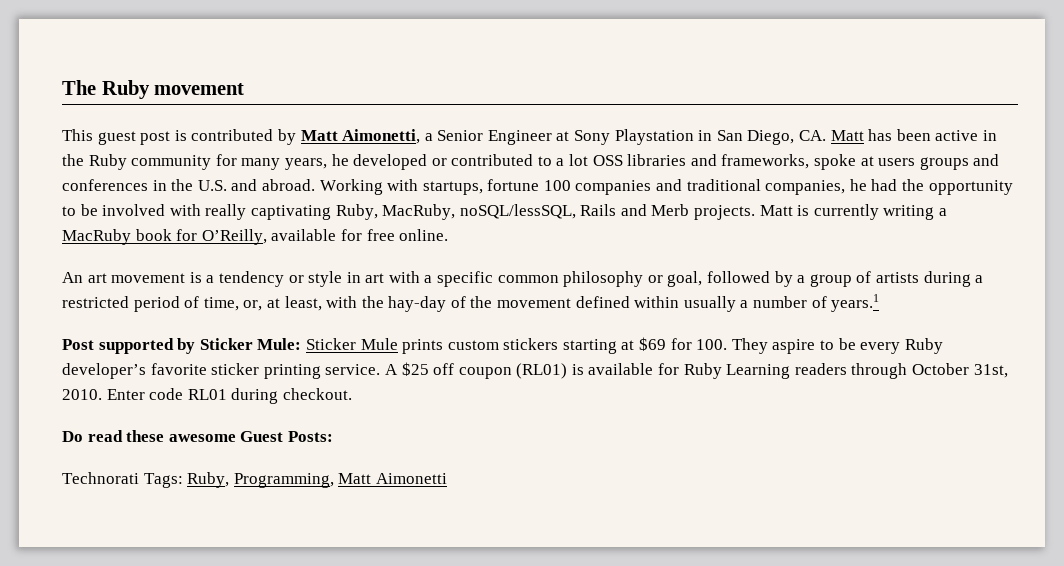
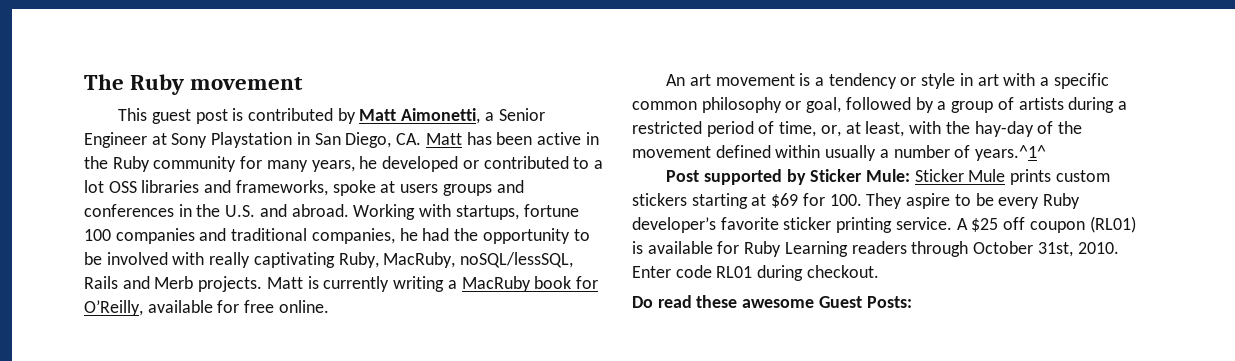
- An art movement is a tendency or style in art with a specific common philosophy or goal, followed by a group of artists during a restricted period of time, or, at least, with the hay-day of the movement defined within usually a number of years.1
+ An art movement is a tendency or style in art with a specific common philosophy or goal, followed by a group of artists during a restricted period of time, or, at least, with the hay-day of the movement defined within usually a number of years.^1^
- Technorati Tags: Ruby, Programming, Matt Aimonetti

